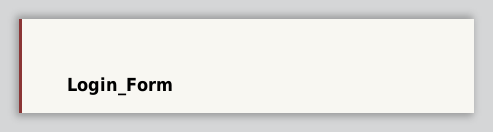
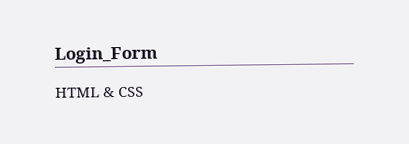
+ HTML & CSS

